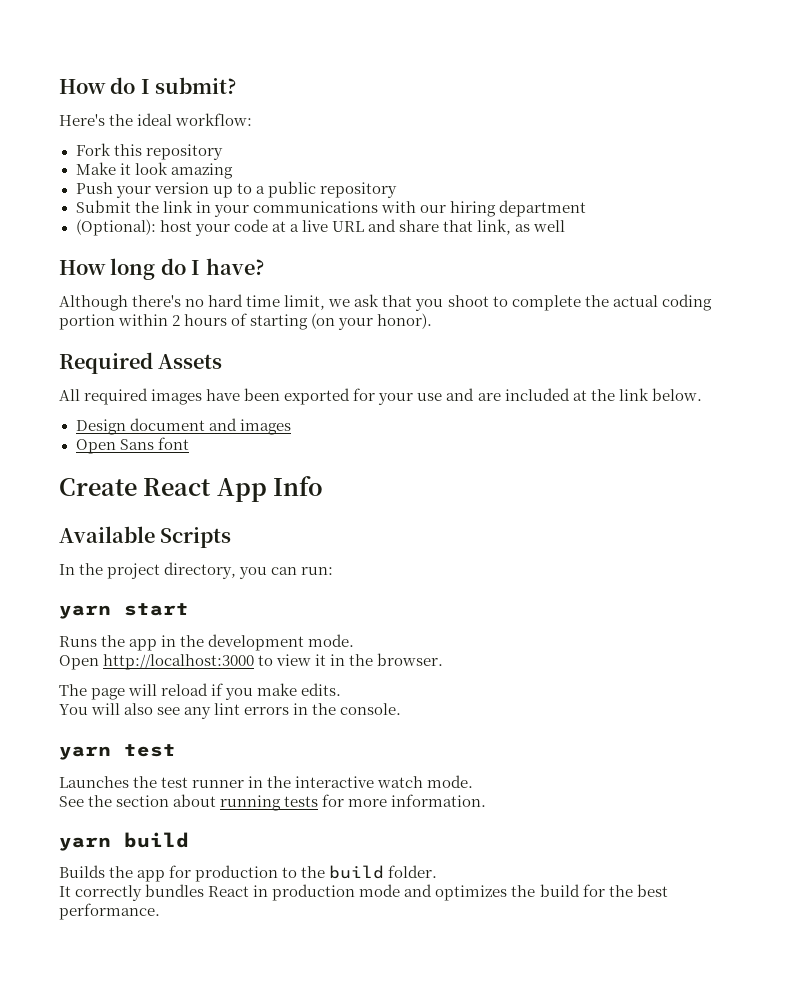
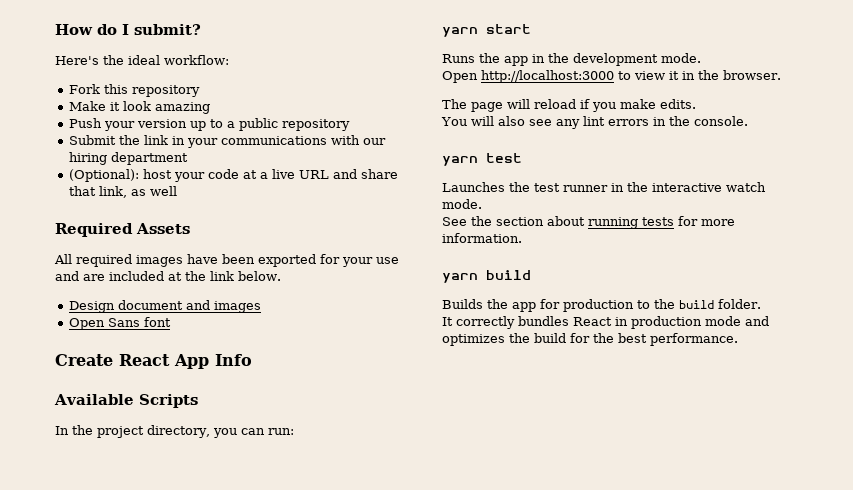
- How long do I have?
- Although there's no hard time limit, we ask that you shoot to complete the actual coding portion within 2 hours of starting (on your honor).

